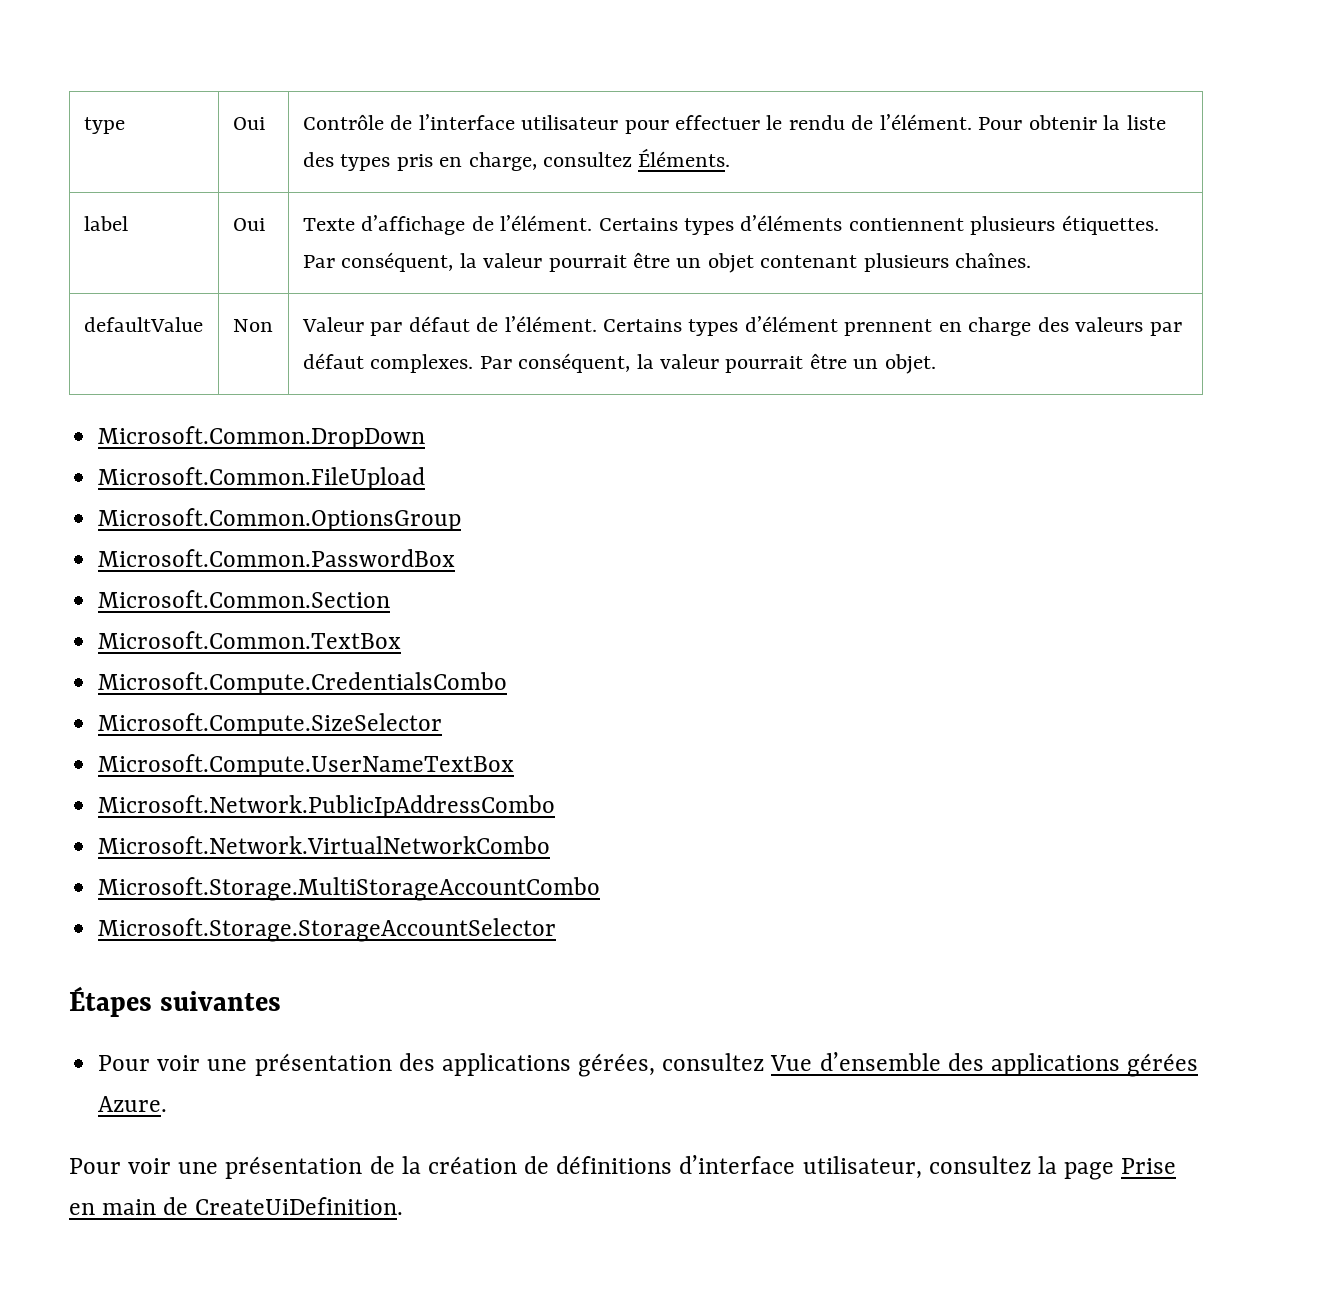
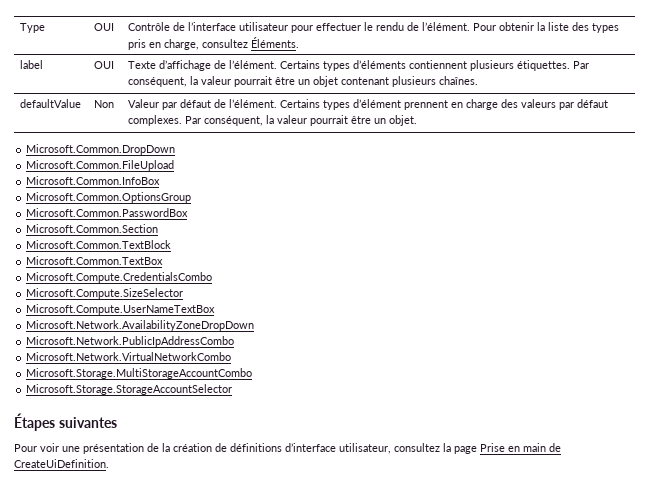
- type | Oui | Contrôle de l’interface utilisateur pour effectuer le rendu de l’élément. Pour obtenir la liste des types pris en charge, consultez Éléments.
+ Type | OUI | Contrôle de l’interface utilisateur pour effectuer le rendu de l’élément. Pour obtenir la liste des types pris en charge, consultez Éléments.
- label | Oui | Texte d’affichage de l’élément. Certains types d’éléments contiennent plusieurs étiquettes. Par conséquent, la valeur pourrait être un objet contenant plusieurs chaînes.
+ label | OUI | Texte d’affichage de l’élément. Certains types d’éléments contiennent plusieurs étiquettes. Par conséquent, la valeur pourrait être un objet contenant plusieurs chaînes.
+ Microsoft.Common.InfoBox
+ Microsoft.Common.TextBlock
+ Microsoft.Network.AvailabilityZoneDropDown
- Pour voir une présentation des applications gérées, consultez Vue d’ensemble des applications gérées Azure.

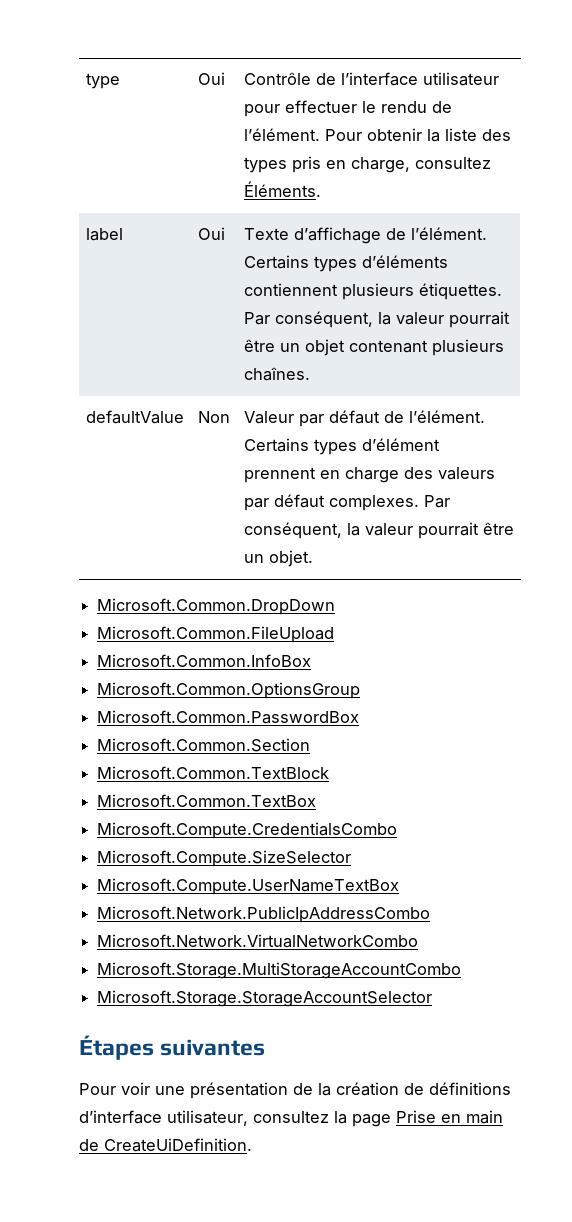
- Type | OUI | Contrôle de l’interface utilisateur pour effectuer le rendu de l’élément. Pour obtenir la liste des types pris en charge, consultez Éléments.
+ type | Oui | Contrôle de l’interface utilisateur pour effectuer le rendu de l’élément. Pour obtenir la liste des types pris en charge, consultez Éléments.
- label | OUI | Texte d’affichage de l’élément. Certains types d’éléments contiennent plusieurs étiquettes. Par conséquent, la valeur pourrait être un objet contenant plusieurs chaînes.
+ label | Oui | Texte d’affichage de l’élément. Certains types d’éléments contiennent plusieurs étiquettes. Par conséquent, la valeur pourrait être un objet contenant plusieurs chaînes.
- Microsoft.Network.AvailabilityZoneDropDown

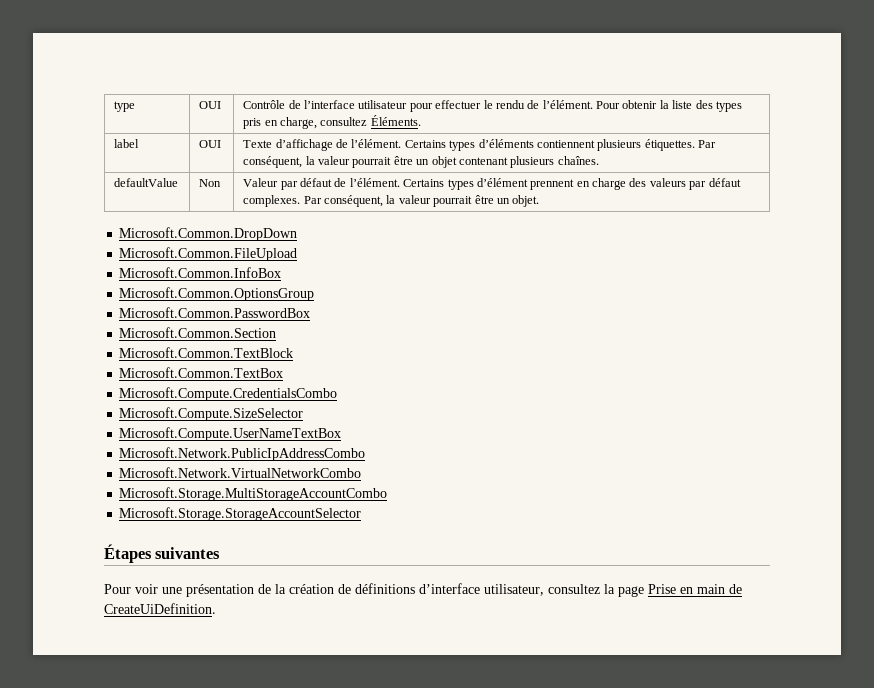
- type | Oui | Contrôle de l’interface utilisateur pour effectuer le rendu de l’élément. Pour obtenir la liste des types pris en charge, consultez Éléments.
+ type | OUI | Contrôle de l’interface utilisateur pour effectuer le rendu de l’élément. Pour obtenir la liste des types pris en charge, consultez Éléments.
- label | Oui | Texte d’affichage de l’élément. Certains types d’éléments contiennent plusieurs étiquettes. Par conséquent, la valeur pourrait être un objet contenant plusieurs chaînes.
+ label | OUI | Texte d’affichage de l’élément. Certains types d’éléments contiennent plusieurs étiquettes. Par conséquent, la valeur pourrait être un objet contenant plusieurs chaînes.

